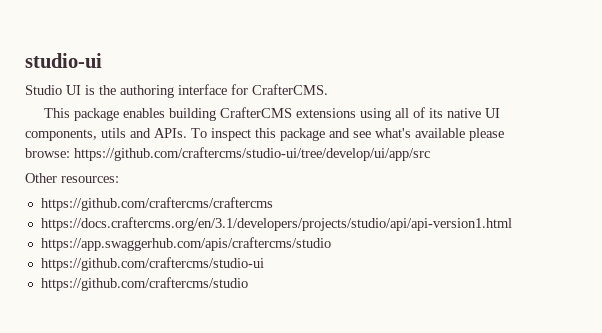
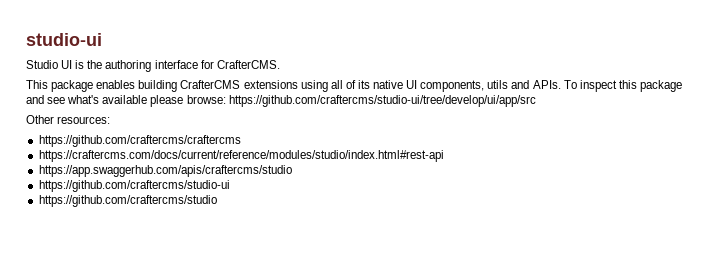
- https://docs.craftercms.org/en/3.1/developers/projects/studio/api/api-version1.html
+ https://craftercms.com/docs/current/reference/modules/studio/index.html#rest-api

